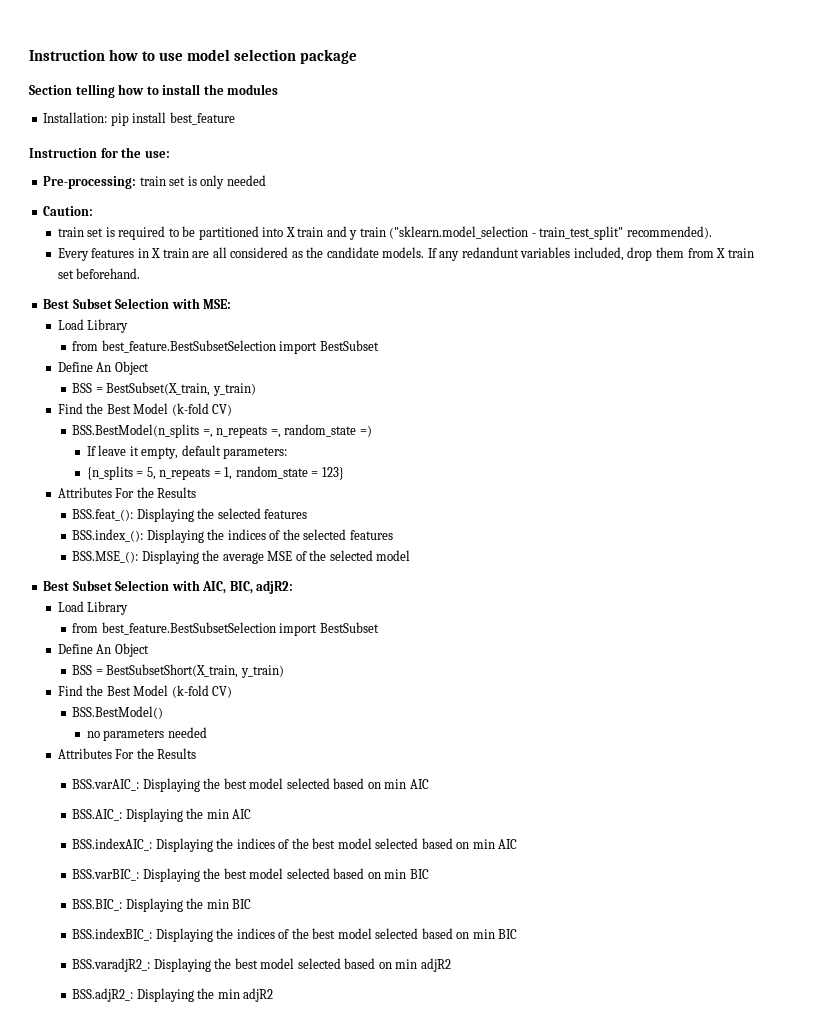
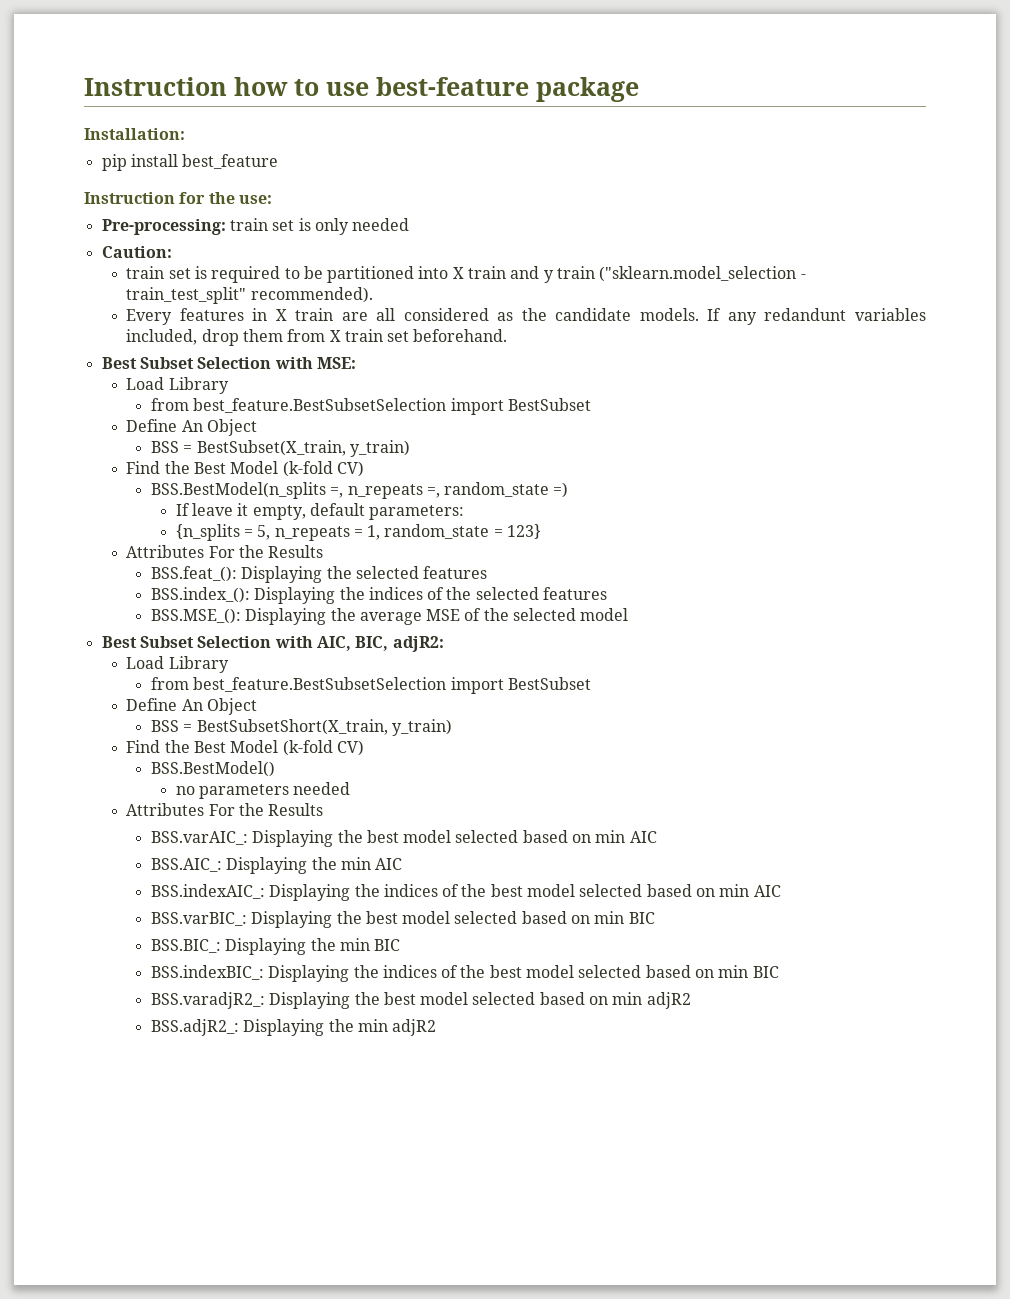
- Instruction how to use model selection package
+ Instruction how to use best-feature package
- Section telling how to install the modules
- Installation: pip install best_feature
+ Installation:
+ pip install best_feature

